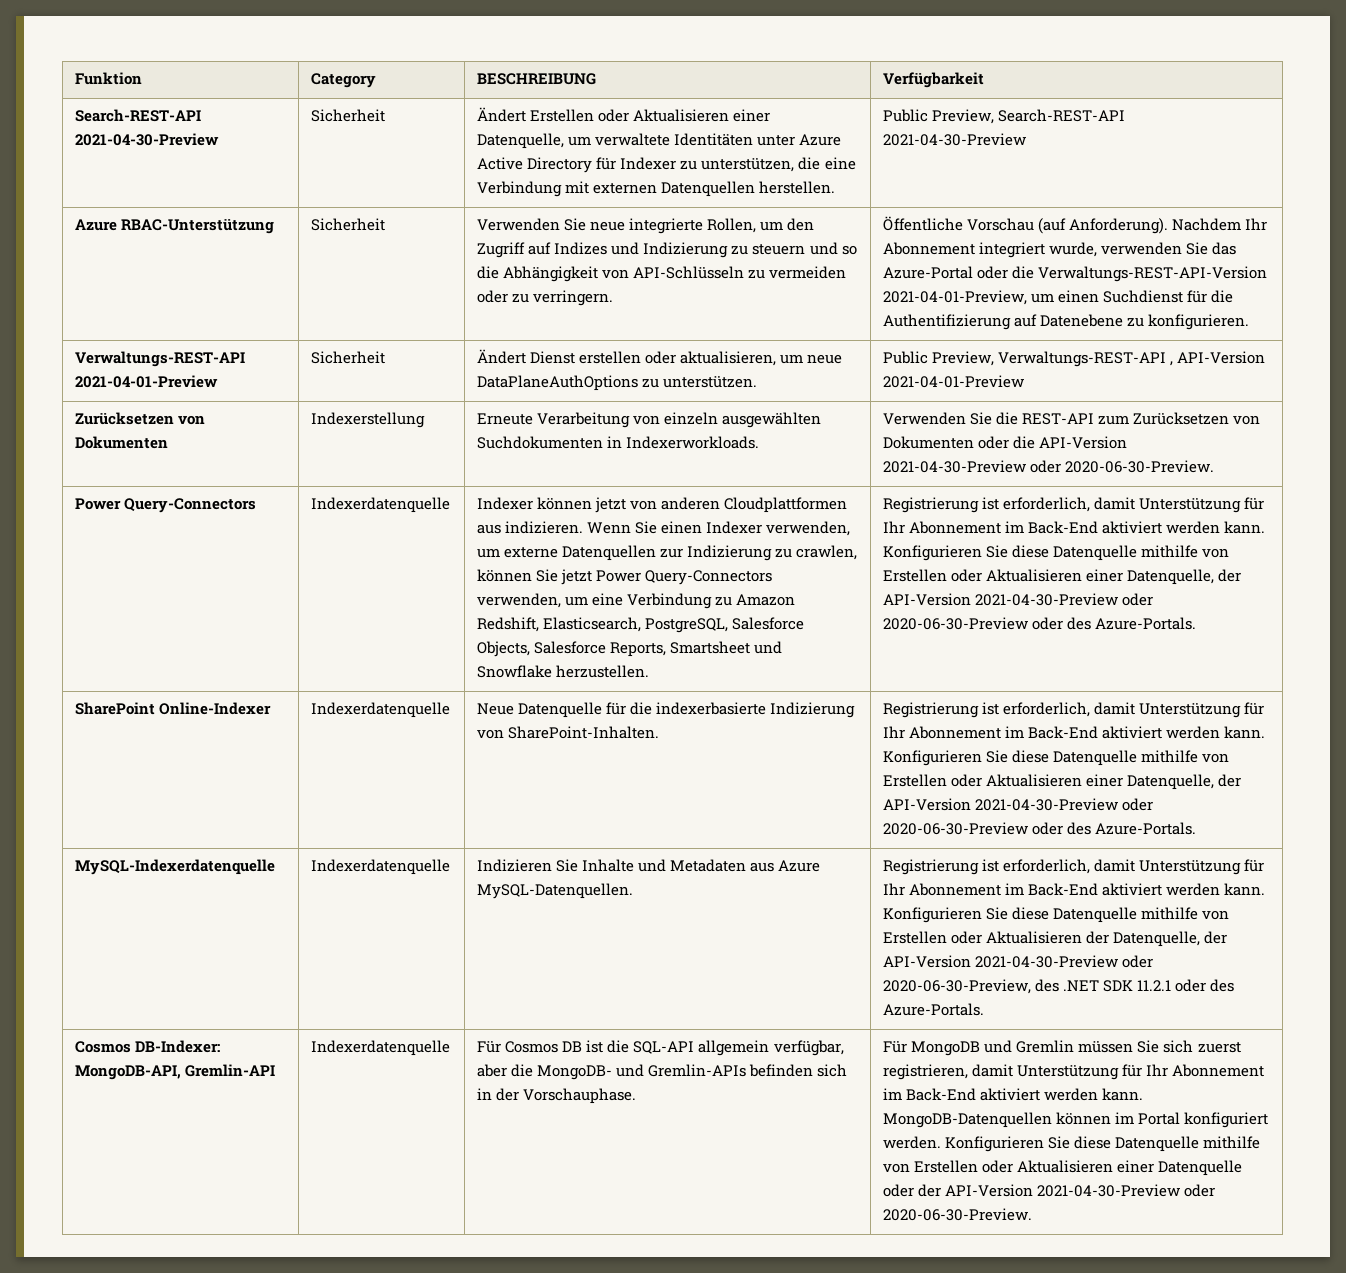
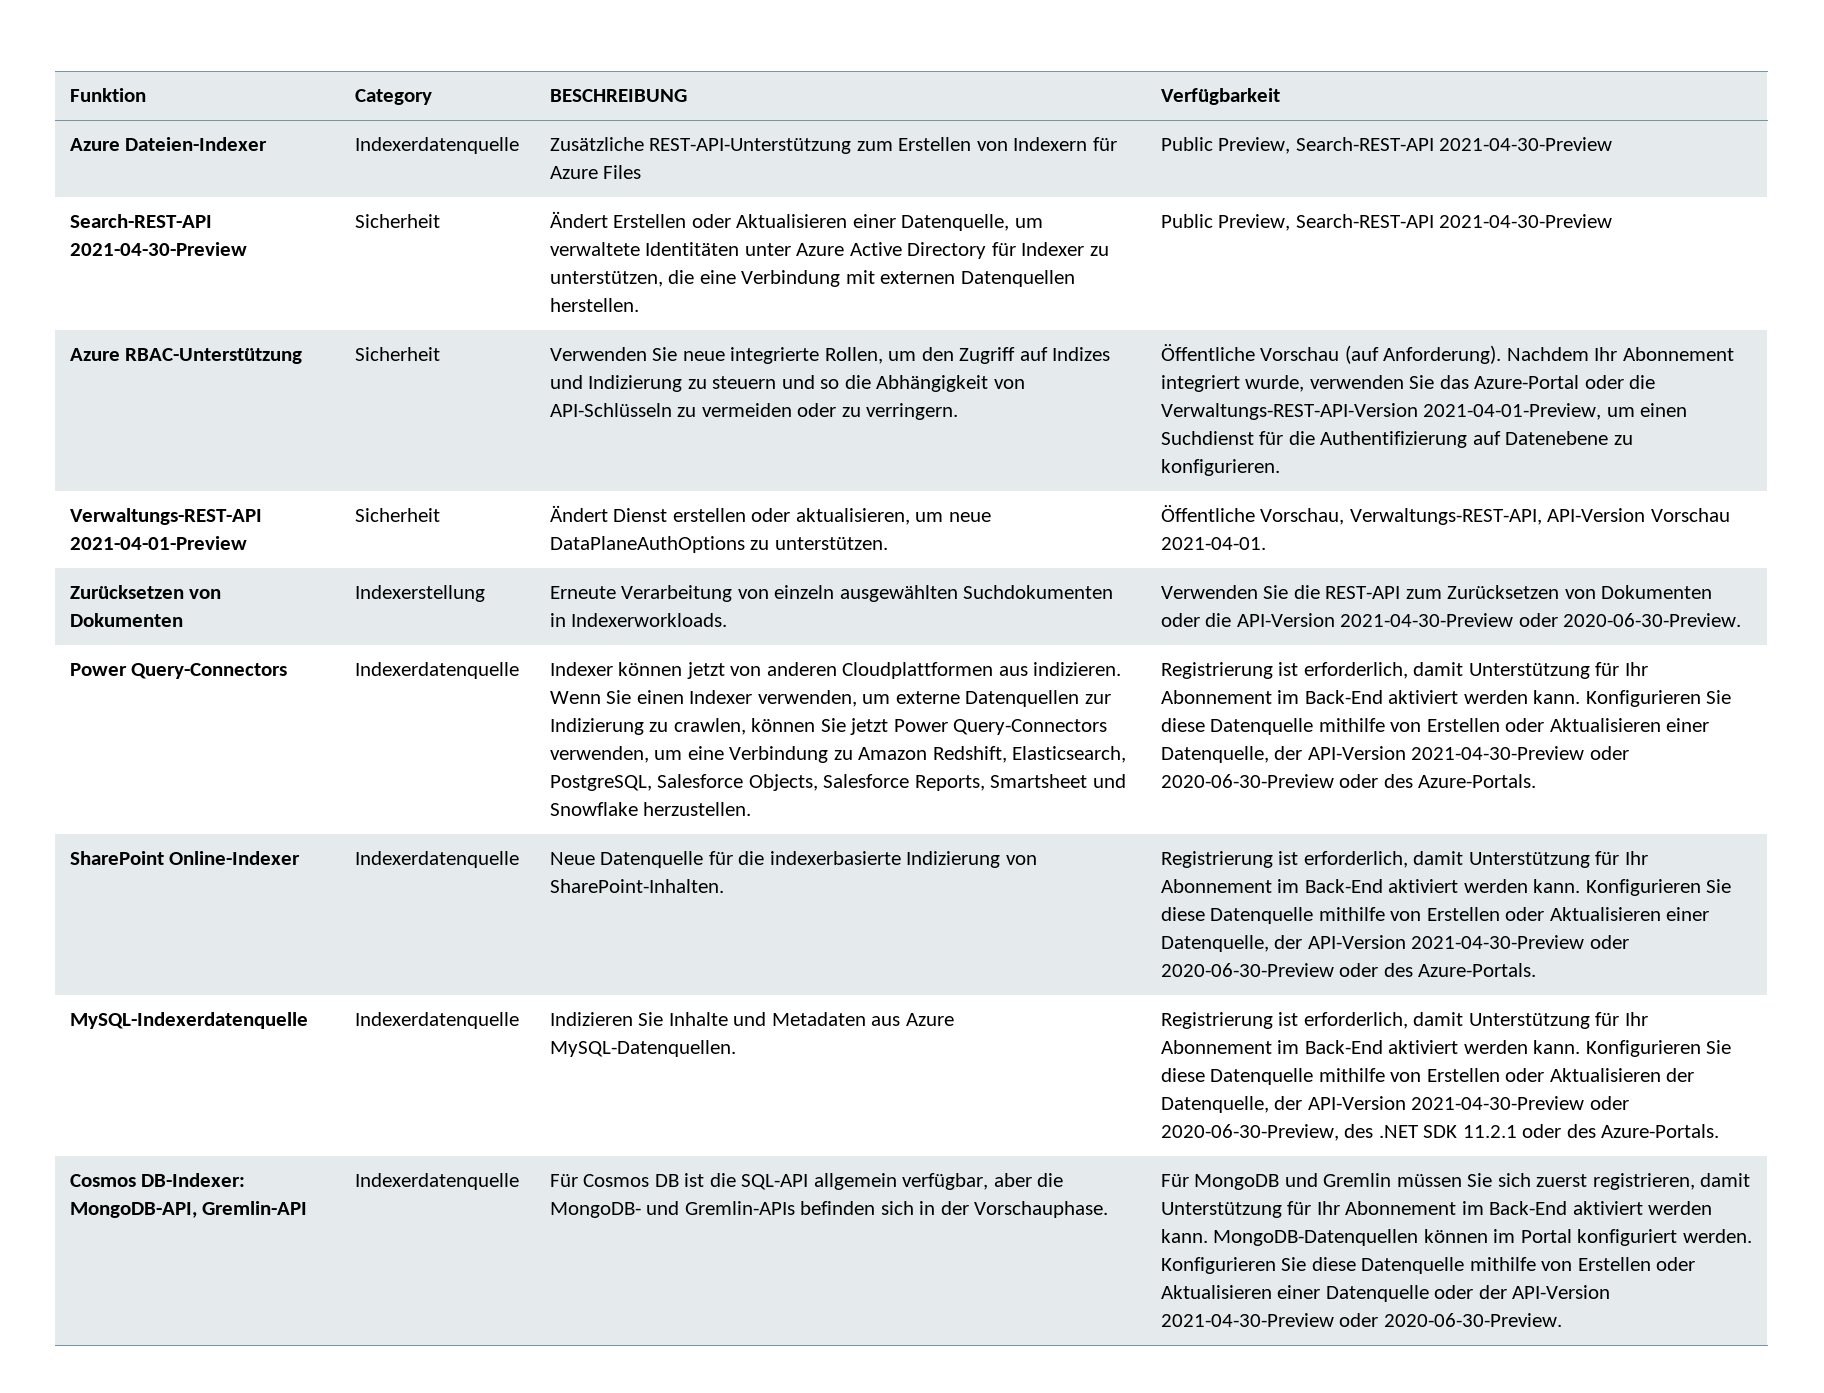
+ Azure Dateien-Indexer | Indexerdatenquelle | Zusätzliche REST-API-Unterstützung zum Erstellen von Indexern für Azure Files | Public Preview, Search-REST-API 2021-04-30-Preview
- Verwaltungs-REST-API 2021-04-01-Preview | Sicherheit | Ändert Dienst erstellen oder aktualisieren, um neue DataPlaneAuthOptions zu unterstützen. | Public Preview, Verwaltungs-REST-API , API-Version 2021-04-01-Preview
+ Verwaltungs-REST-API 2021-04-01-Preview | Sicherheit | Ändert Dienst erstellen oder aktualisieren, um neue DataPlaneAuthOptions zu unterstützen. | Öffentliche Vorschau, Verwaltungs-REST-API, API-Version Vorschau 2021-04-01.

